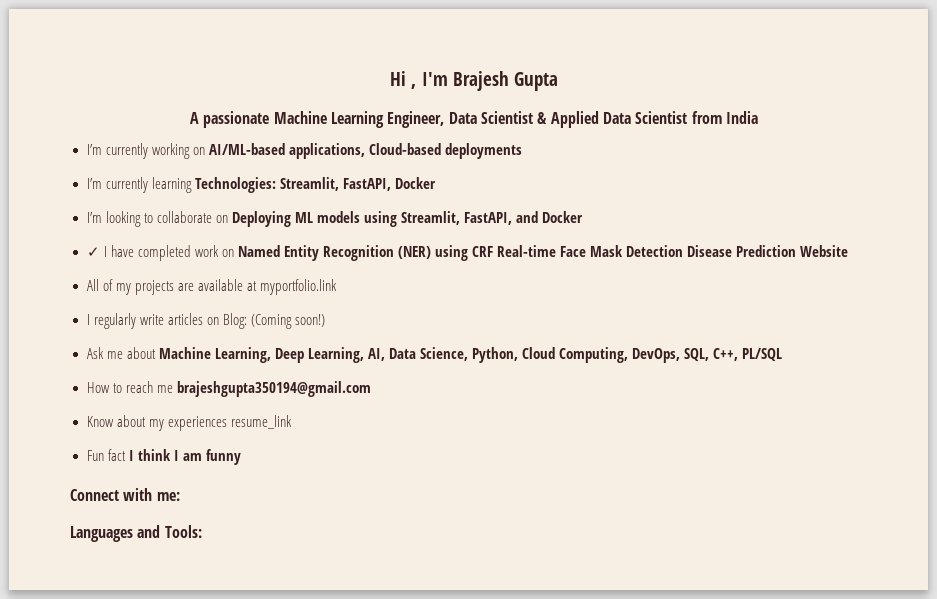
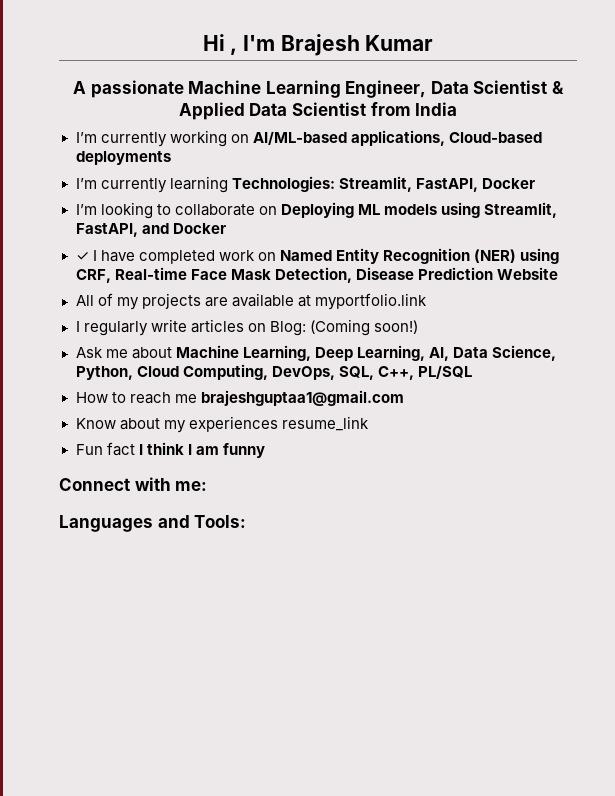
- Hi , I'm Brajesh Gupta
+ Hi , I'm Brajesh Kumar
- ✓ I have completed work on Named Entity Recognition (NER) using CRF Real-time Face Mask Detection Disease Prediction Website
+ ✓ I have completed work on Named Entity Recognition (NER) using CRF, Real-time Face Mask Detection, Disease Prediction Website
- How to reach me brajeshgupta350194@gmail.com
+ How to reach me brajeshguptaa1@gmail.com

